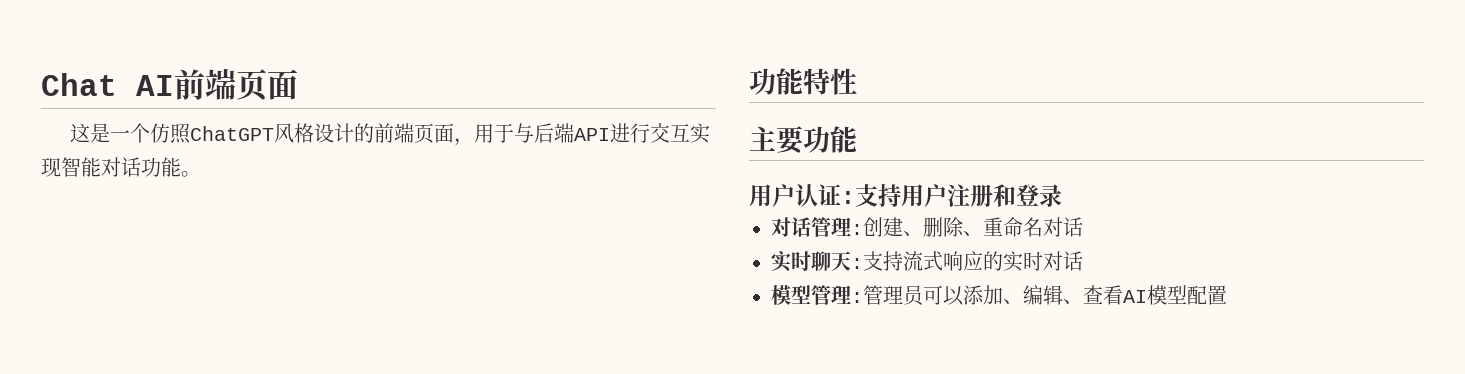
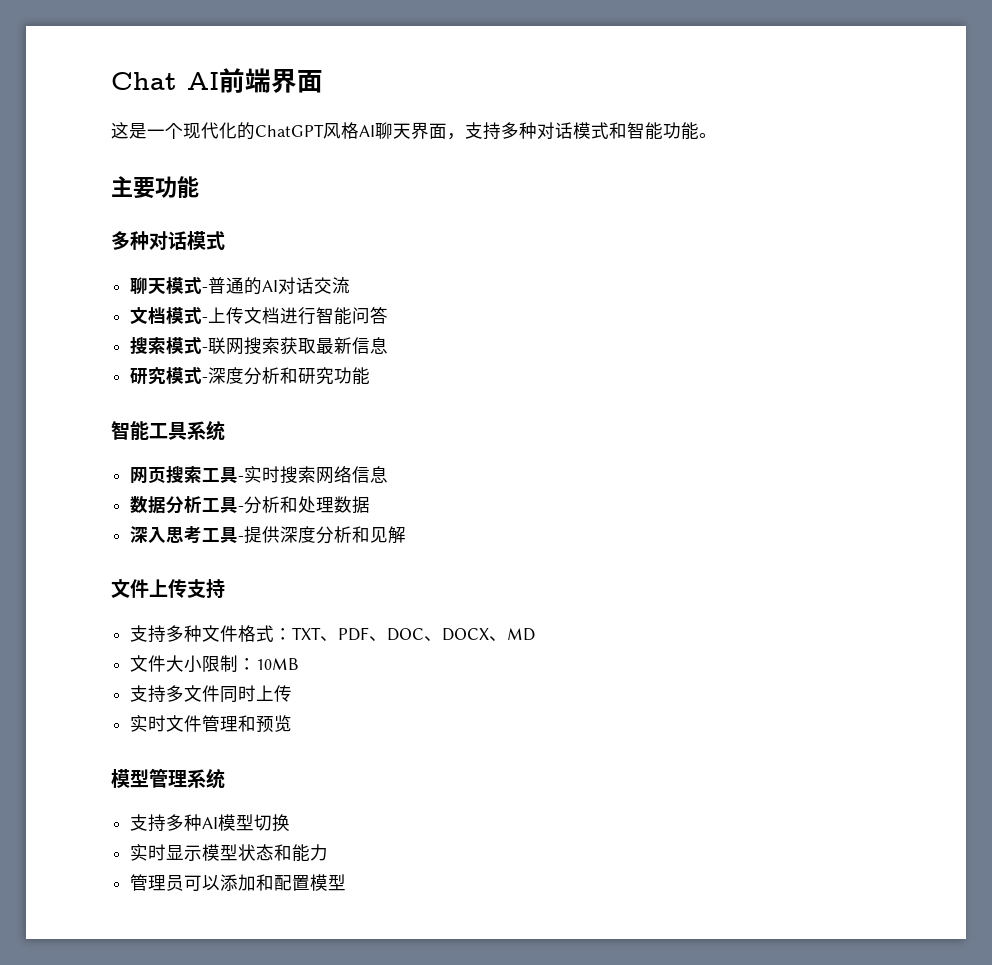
- Chat AI前端页面
+ Chat AI前端界面
- 这是一个仿照ChatGPT风格设计的前端页面，用于与后端API进行交互实现智能对话功能。
+ 这是一个现代化的ChatGPT风格AI聊天界面，支持多种对话模式和智能功能。
- 功能特性
  主要功能
- 用户认证:支持用户注册和登录
- 对话管理:创建、删除、重命名对话
- 实时聊天:支持流式响应的实时对话
- 模型管理:管理员可以添加、编辑、查看AI模型配置
+ 多种对话模式
+ 聊天模式-普通的AI对话交流
+ 文档模式-上传文档进行智能问答
+ 搜索模式-联网搜索获取最新信息
+ 研究模式-深度分析和研究功能
+ 智能工具系统
+ 网页搜索工具-实时搜索网络信息
+ 数据分析工具-分析和处理数据
+ 深入思考工具-提供深度分析和见解
+ 文件上传支持
+ 支持多种文件格式：TXT、PDF、DOC、DOCX、MD
+ 文件大小限制：10MB
+ 支持多文件同时上传
+ 实时文件管理和预览
+ 模型管理系统
+ 支持多种AI模型切换
+ 实时显示模型状态和能力
+ 管理员可以添加和配置模型

